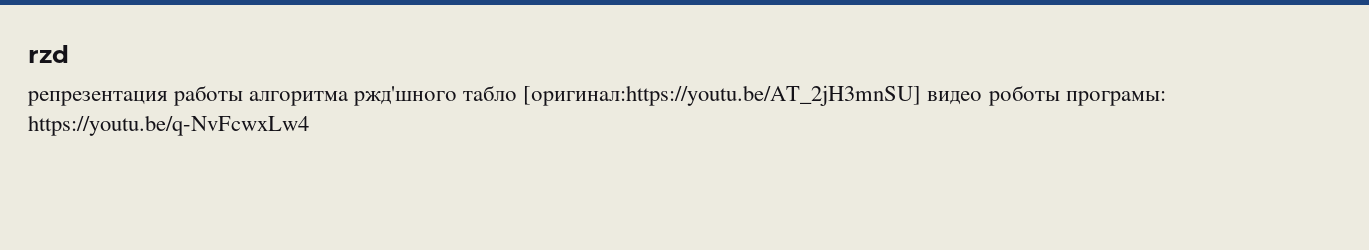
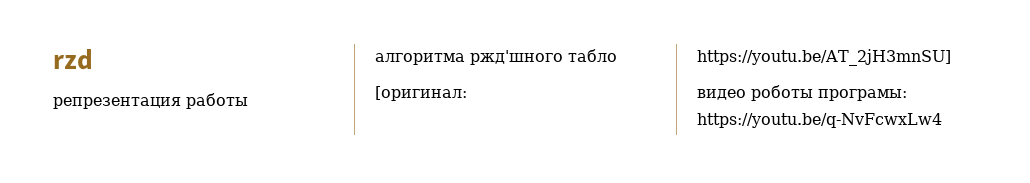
- репрезентация работы алгоритма ржд'шного табло [оригинал:https://youtu.be/AT_2jH3mnSU] видео роботы програмы: https://youtu.be/q-NvFcwxLw4
+ репрезентация работы алгоритма ржд'шного табло
+ [оригинал: https://youtu.be/AT_2jH3mnSU]
+ видео роботы програмы: https://youtu.be/q-NvFcwxLw4

